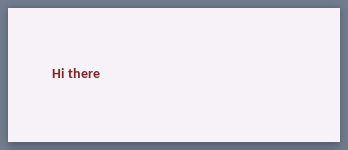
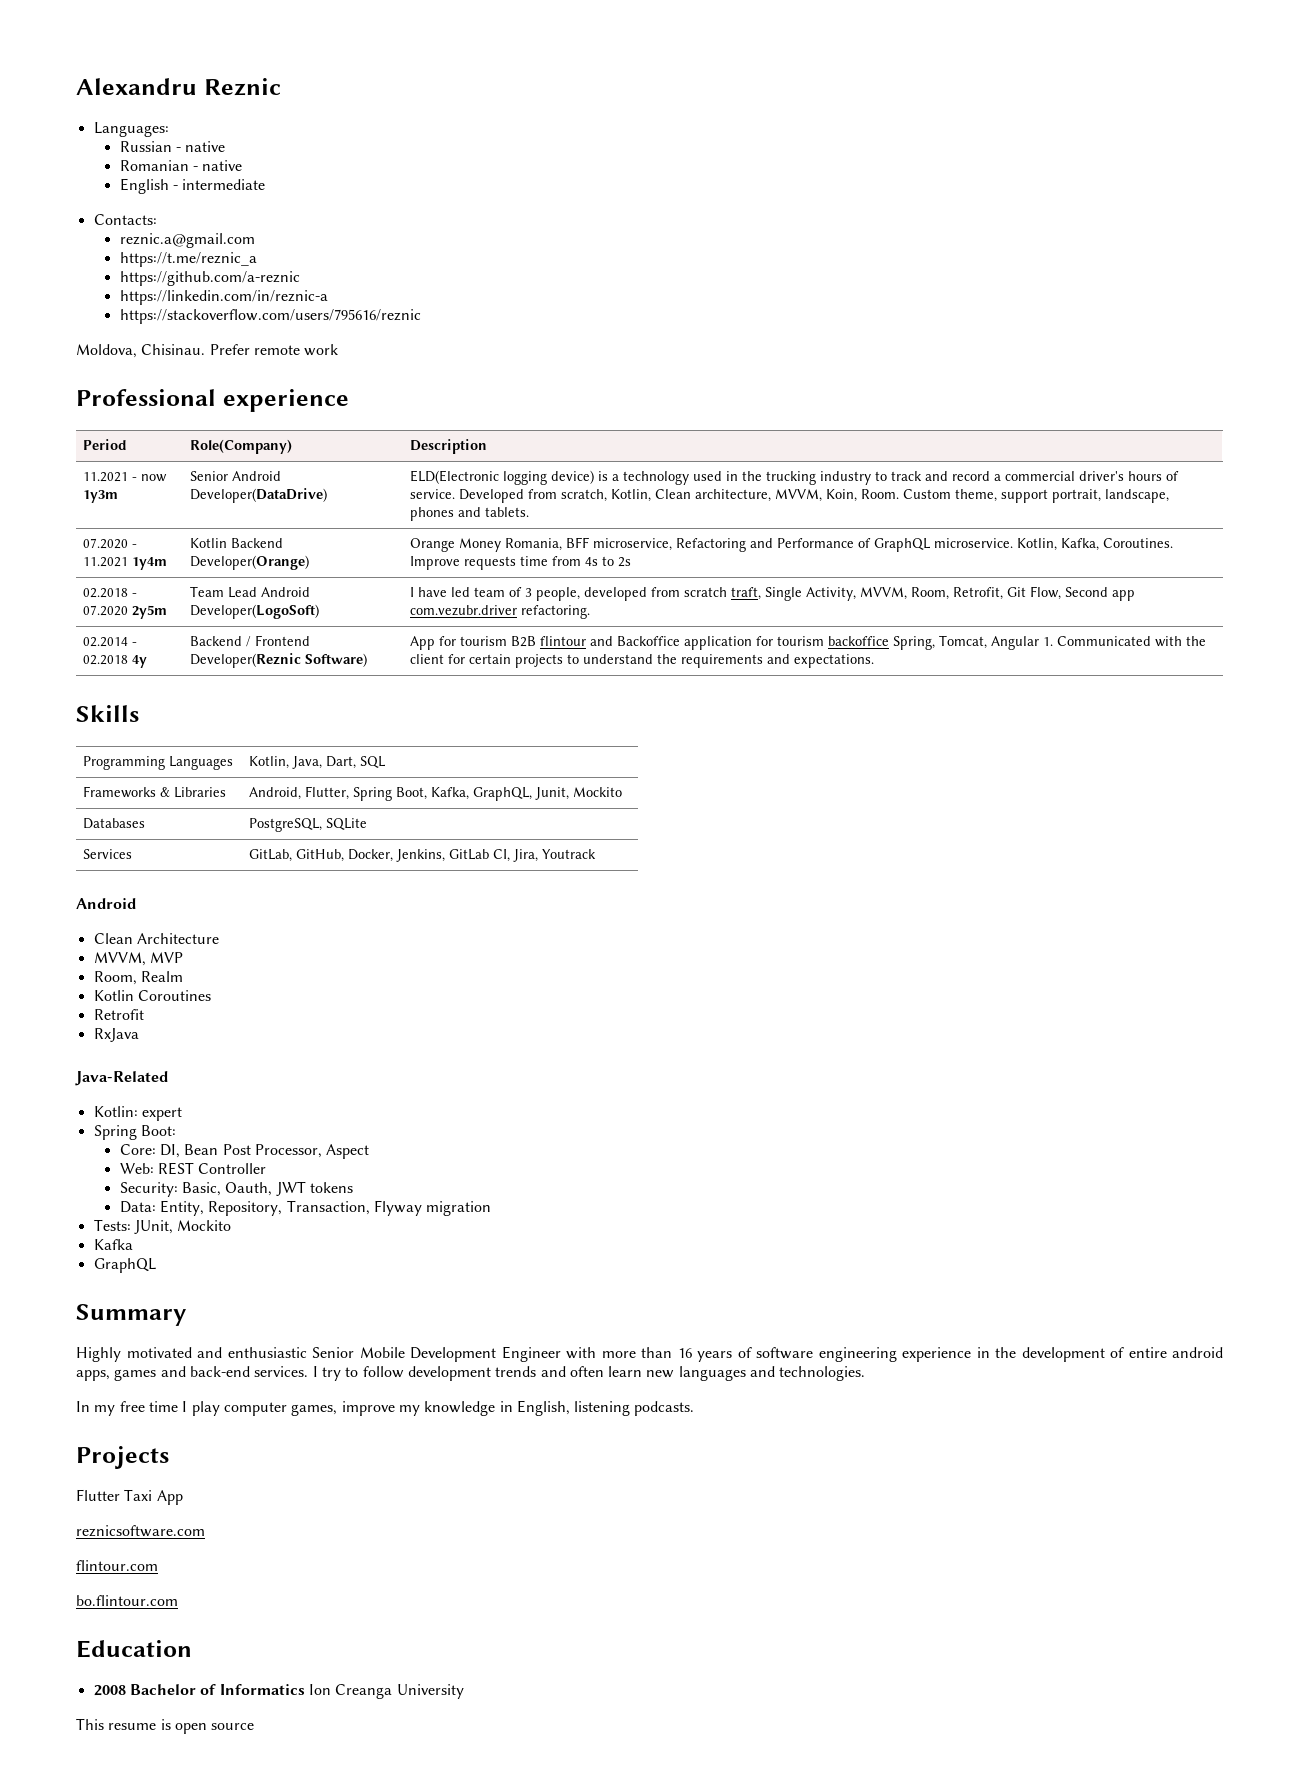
- Hi there
+ Alexandru Reznic
+ Languages:
+ Russian - native
+ Romanian - native
+ English - intermediate
+ Contacts:
+ reznic.a@gmail.com
+ https://t.me/reznic_a
+ https://github.com/a-reznic
+ https://linkedin.com/in/reznic-a
+ https://stackoverflow.com/users/795616/reznic
+ Moldova, Chisinau. Prefer remote work
+ Professional experience
+ Period | Role(Company) | Description
+ 11.2021 - now 1y3m | Senior Android Developer(DataDrive) | ELD(Electronic logging device) is a technology used in the trucking industry to track and record a commercial driver's hours of service. Developed from scratch, Kotlin, Clean architecture, MVVM, Koin, Room. Custom theme, support portrait, landscape, phones and tablets.
+ 07.2020 - 11.2021 1y4m | Kotlin Backend Developer(Orange) | Orange Money Romania, BFF microservice, Refactoring and Performance of GraphQL microservice. Kotlin, Kafka, Coroutines. Improve requests time from 4s to 2s
+ 02.2018 - 07.2020 2y5m | Team Lead Android Developer(LogoSoft) | I have led team of 3 people, developed from scratch traft, Single Activity, MVVM, Room, Retrofit, Git Flow, Second app com.vezubr.driver refactoring.
+ 02.2014 - 02.2018 4y | Backend / Frontend Developer(Reznic Software) | App for tourism B2B flintour and Backoffice application for tourism backoffice Spring, Tomcat, Angular 1. Communicated with the client for certain projects to understand the requirements and expectations.
+ Skills
+ Programming Languages | Kotlin, Java, Dart, SQL
+ Frameworks & Libraries | Android, Flutter, Spring Boot, Kafka, GraphQL, Junit, Mockito
+ Databases | PostgreSQL, SQLite
+ Services | GitLab, GitHub, Docker, Jenkins, GitLab CI, Jira, Youtrack
+ Android
+ Clean Architecture
+ MVVM, MVP
+ Room, Realm
+ Kotlin Coroutines
+ Retrofit
+ RxJava
+ Java-Related
+ Kotlin: expert
+ Spring Boot:
+ Core: DI, Bean Post Processor, Aspect
+ Web: REST Controller
+ Security: Basic, Oauth, JWT tokens
+ Data: Entity, Repository, Transaction, Flyway migration
+ Tests: JUnit, Mockito
+ Kafka
+ GraphQL
+ Summary
+ Highly motivated and enthusiastic Senior Mobile Development Engineer with more than 16 years of software engineering experience in the development of entire android apps, games and back-end services. I try to follow development trends and often learn new languages and technologies.
+ In my free time I play computer games, improve my knowledge in English, listening podcasts.
+ Projects
+ Flutter Taxi App
+ reznicsoftware.com
+ flintour.com
+ bo.flintour.com
+ Education
+ 2008 Bachelor of Informatics Ion Creanga University
+ This resume is open source

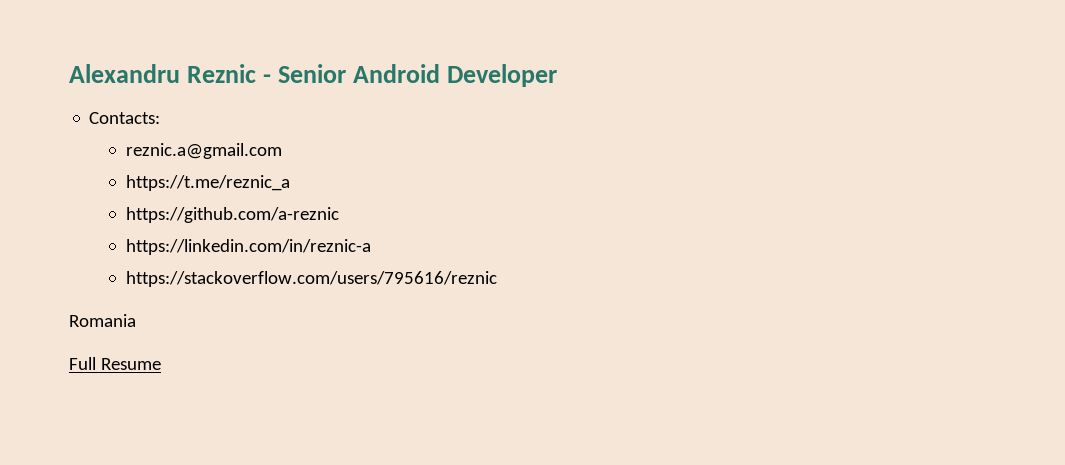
- Alexandru Reznic
- Languages:
- Russian - native
- Romanian - native
- English - intermediate
+ Alexandru Reznic - Senior Android Developer
- Moldova, Chisinau. Prefer remote work
- Professional experience
- Period | Role(Company) | Description
- 11.2021 - now 1y3m | Senior Android Developer(DataDrive) | ELD(Electronic logging device) is a technology used in the trucking industry to track and record a commercial driver's hours of service. Developed from scratch, Kotlin, Clean architecture, MVVM, Koin, Room. Custom theme, support portrait, landscape, phones and tablets.
- 07.2020 - 11.2021 1y4m | Kotlin Backend Developer(Orange) | Orange Money Romania, BFF microservice, Refactoring and Performance of GraphQL microservice. Kotlin, Kafka, Coroutines. Improve requests time from 4s to 2s
- 02.2018 - 07.2020 2y5m | Team Lead Android Developer(LogoSoft) | I have led team of 3 people, developed from scratch traft, Single Activity, MVVM, Room, Retrofit, Git Flow, Second app com.vezubr.driver refactoring.
- 02.2014 - 02.2018 4y | Backend / Frontend Developer(Reznic Software) | App for tourism B2B flintour and Backoffice application for tourism backoffice Spring, Tomcat, Angular 1. Communicated with the client for certain projects to understand the requirements and expectations.
- Skills
- Programming Languages | Kotlin, Java, Dart, SQL
- Frameworks & Libraries | Android, Flutter, Spring Boot, Kafka, GraphQL, Junit, Mockito
- Databases | PostgreSQL, SQLite
- Services | GitLab, GitHub, Docker, Jenkins, GitLab CI, Jira, Youtrack
- Android
- Clean Architecture
- MVVM, MVP
- Room, Realm
- Kotlin Coroutines
- Retrofit
- RxJava
- Java-Related
- Kotlin: expert
- Spring Boot:
- Core: DI, Bean Post Processor, Aspect
- Web: REST Controller
- Security: Basic, Oauth, JWT tokens
- Data: Entity, Repository, Transaction, Flyway migration
- Tests: JUnit, Mockito
- Kafka
- GraphQL
- Summary
- Highly motivated and enthusiastic Senior Mobile Development Engineer with more than 16 years of software engineering experience in the development of entire android apps, games and back-end services. I try to follow development trends and often learn new languages and technologies.
- In my free time I play computer games, improve my knowledge in English, listening podcasts.
- Projects
- Flutter Taxi App
- reznicsoftware.com
- flintour.com
- bo.flintour.com
- Education
- 2008 Bachelor of Informatics Ion Creanga University
- This resume is open source
+ Romania
+ Full Resume

